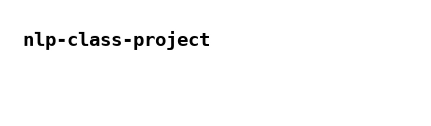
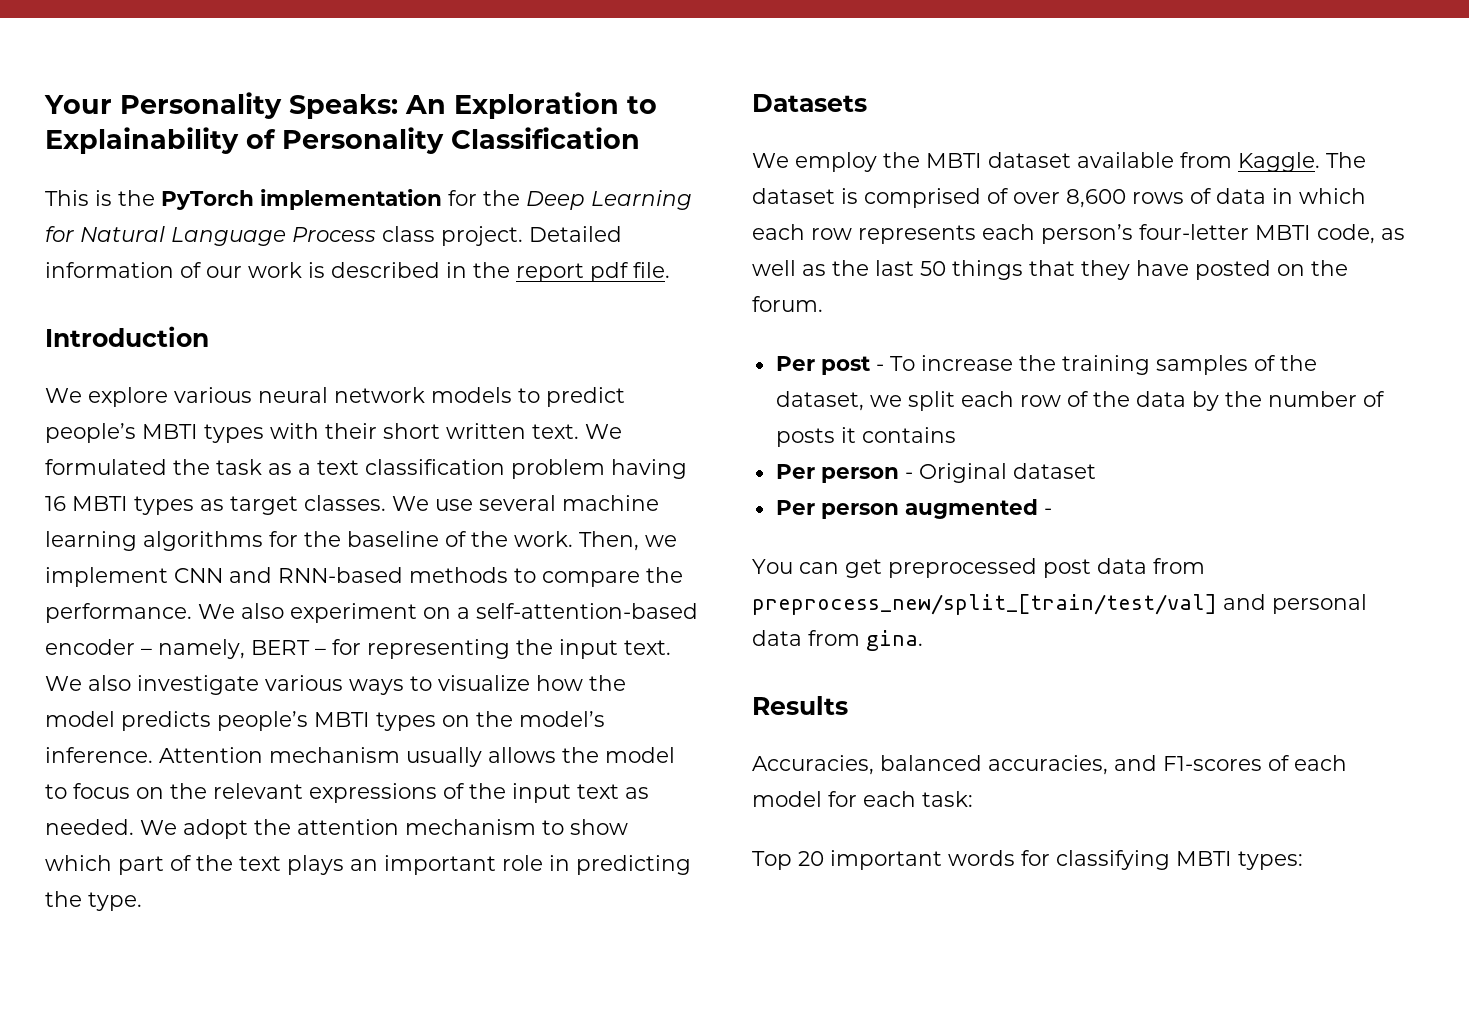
- nlp-class-project
+ Your Personality Speaks: An Exploration to Explainability of Personality Classification
+ This is the PyTorch implementation for the Deep Learning for Natural Language Process class project. Detailed information of our work is described in the report pdf file.
+ Introduction
+ We explore various neural network models to predict people’s MBTI types with their short written text. We formulated the task as a text classification problem having 16 MBTI types as target classes. We use several machine learning algorithms for the baseline of the work. Then, we implement CNN and RNN-based methods to compare the performance. We also experiment on a self-attention-based encoder – namely, BERT – for representing the input text. We also investigate various ways to visualize how the model predicts people’s MBTI types on the model’s inference. Attention mechanism usually allows the model to focus on the relevant expressions of the input text as needed. We adopt the attention mechanism to show which part of the text plays an important role in predicting the type.
+ Datasets
+ We employ the MBTI dataset available from Kaggle. The dataset is comprised of over 8,600 rows of data in which each row represents each person’s four-letter MBTI code, as well as the last 50 things that they have posted on the forum.
+ Per post - To increase the training samples of the dataset, we split each row of the data by the number of posts it contains
+ Per person - Original dataset
+ Per person augmented -
+ You can get preprocessed post data from preprocess_new/split_[train/test/val] and personal data from gina.
+ Results
+ Accuracies, balanced accuracies, and F1-scores of each model for each task:
+ Top 20 important words for classifying MBTI types:

